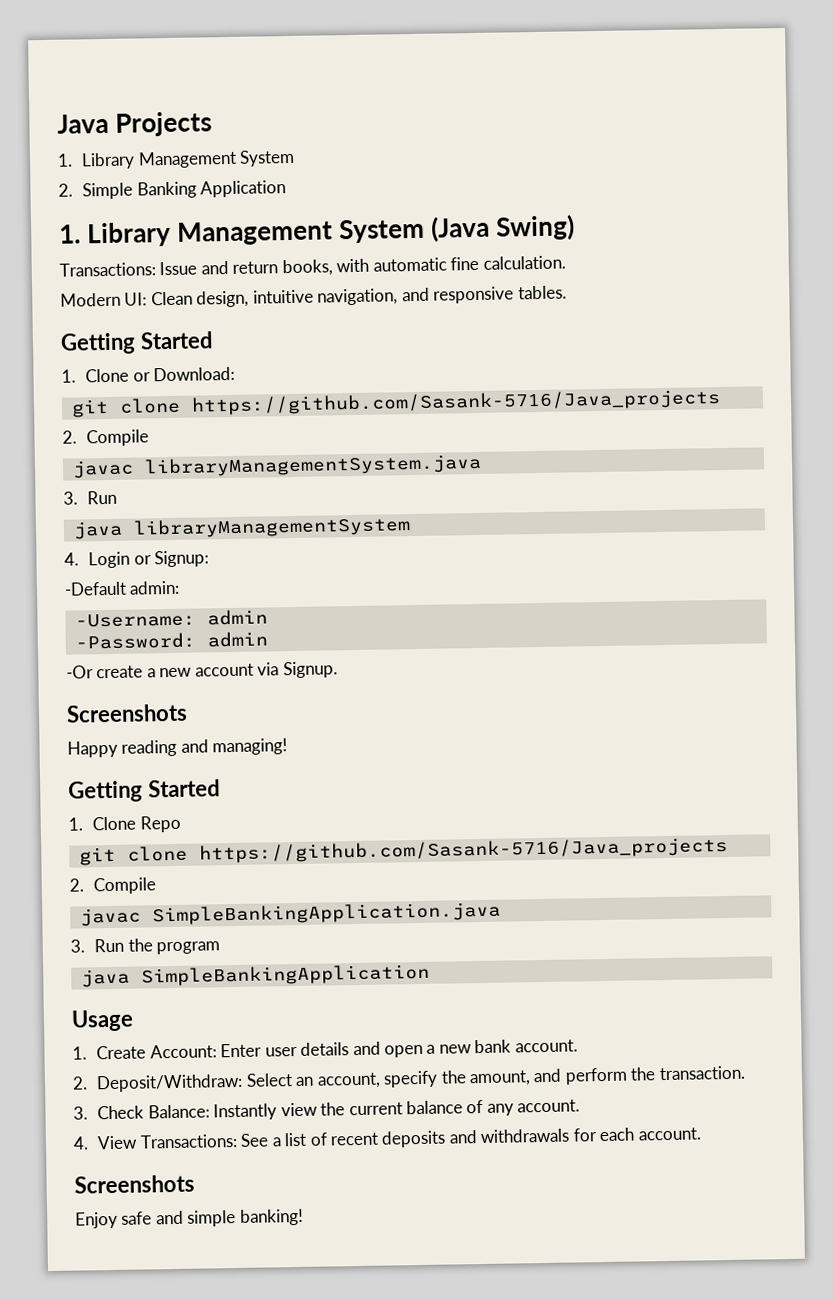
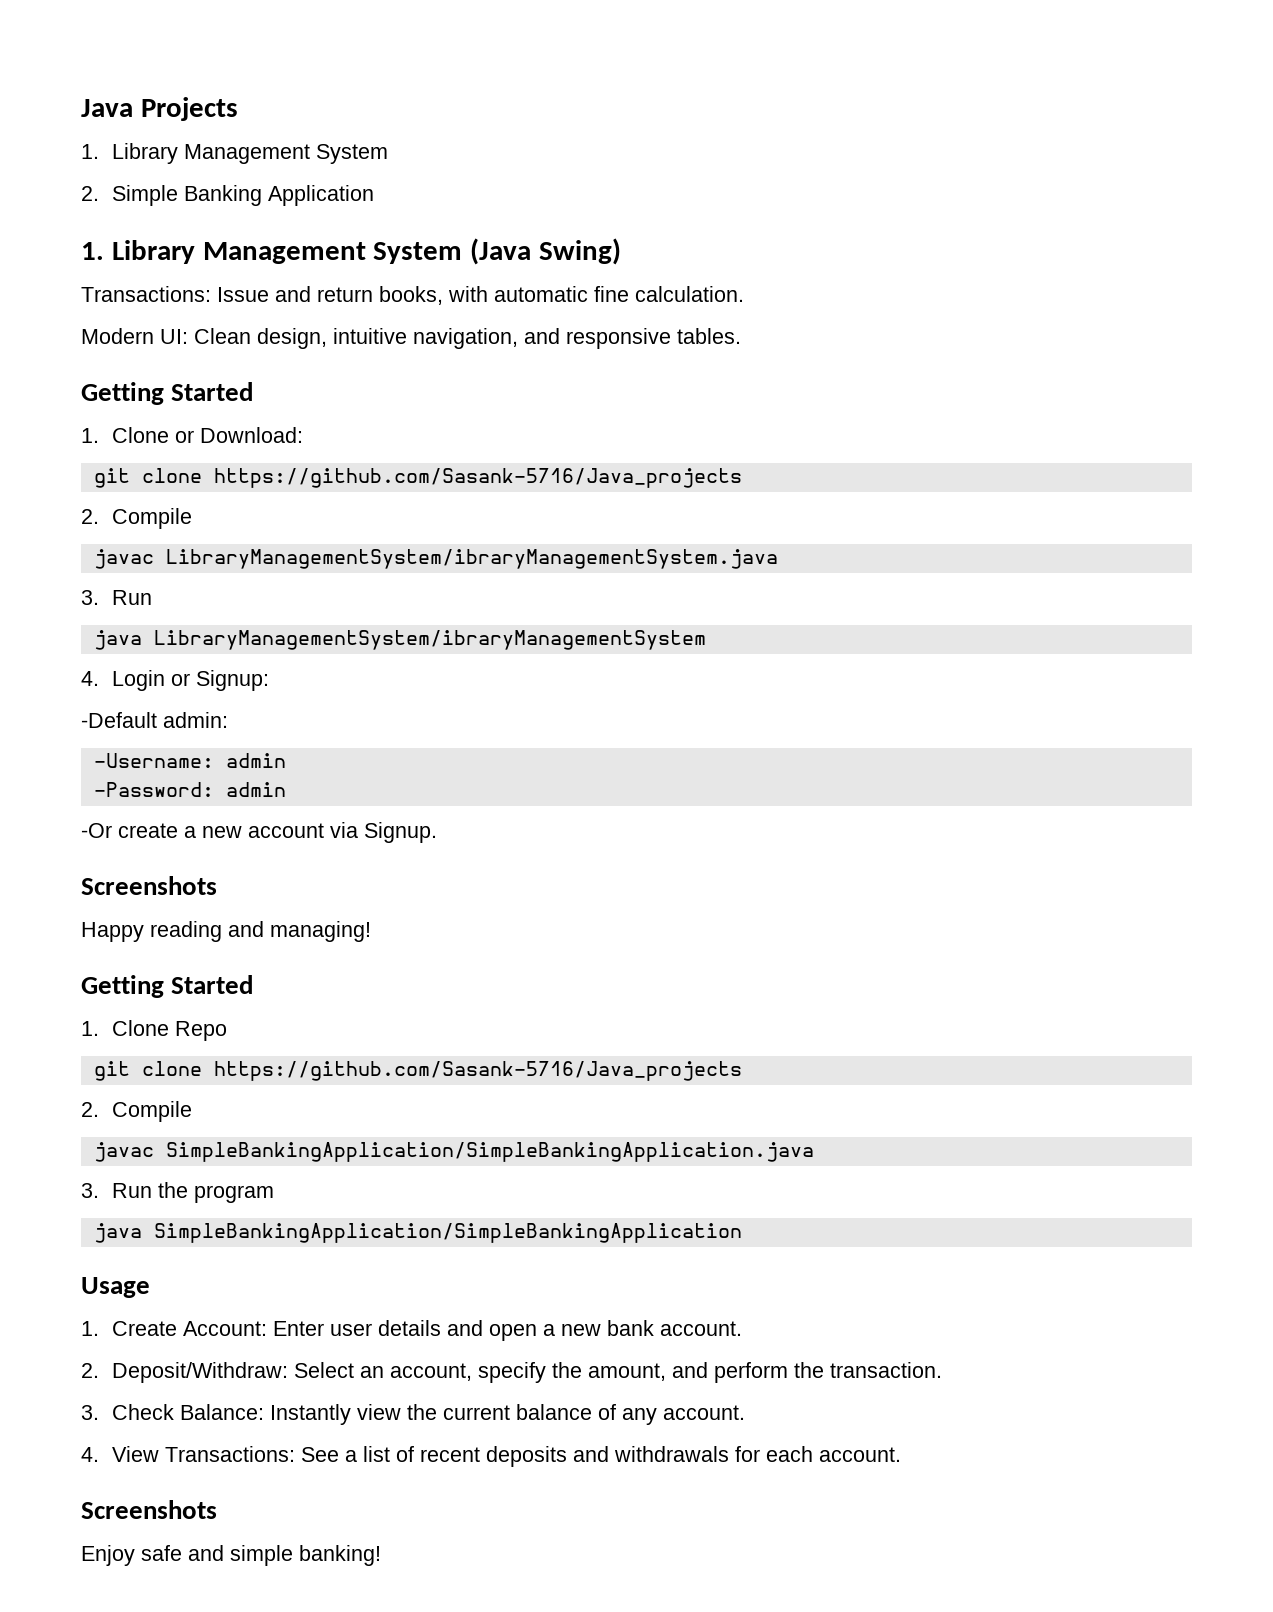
- javac libraryManagementSystem.java
+ javac LibraryManagementSystem/ibraryManagementSystem.java
- java libraryManagementSystem
+ java LibraryManagementSystem/ibraryManagementSystem
- javac SimpleBankingApplication.java
+ javac SimpleBankingApplication/SimpleBankingApplication.java
- java SimpleBankingApplication
+ java SimpleBankingApplication/SimpleBankingApplication

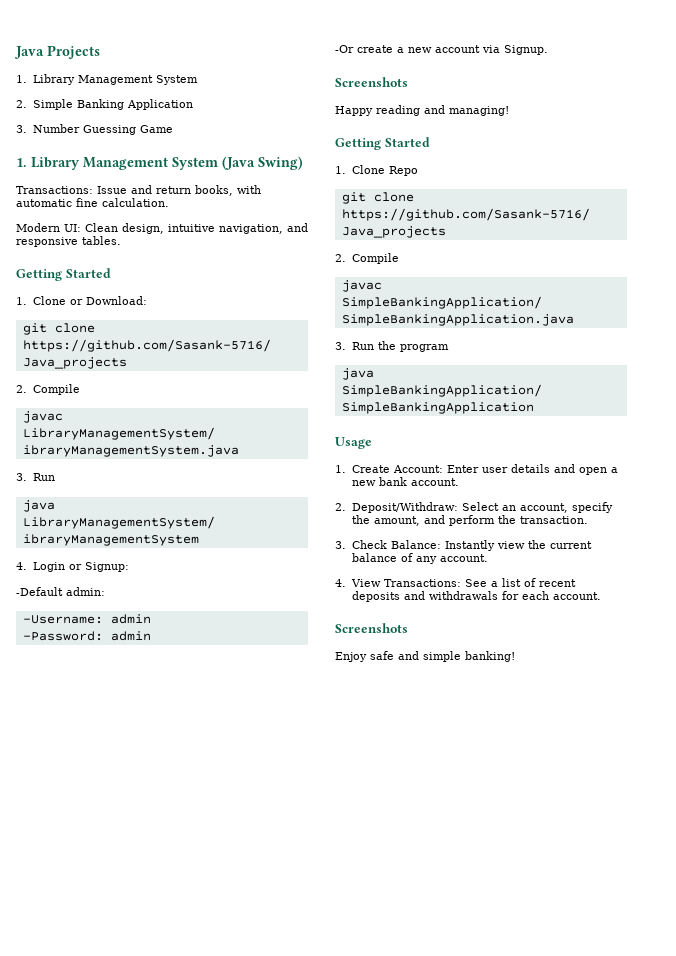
+ 3. Number Guessing Game

